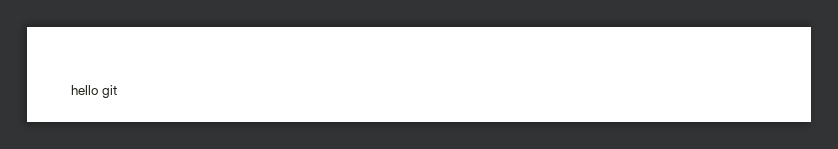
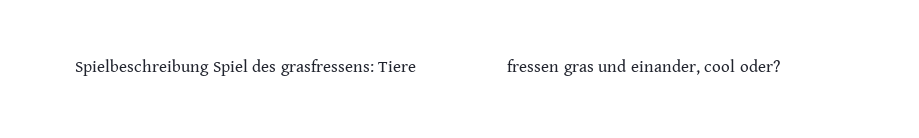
- hello git
+ Spielbeschreibung Spiel des grasfressens: Tiere fressen gras und einander, cool oder?

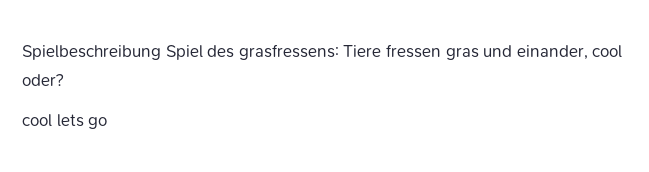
+ cool lets go

